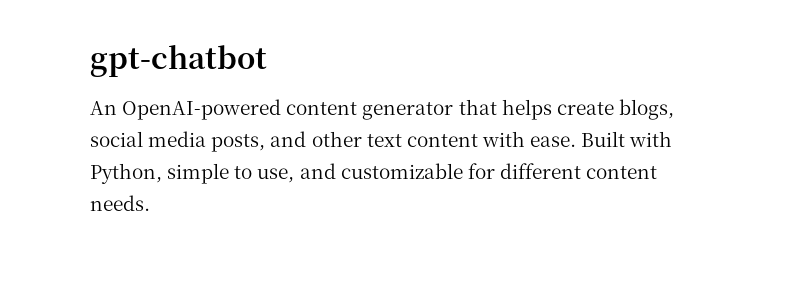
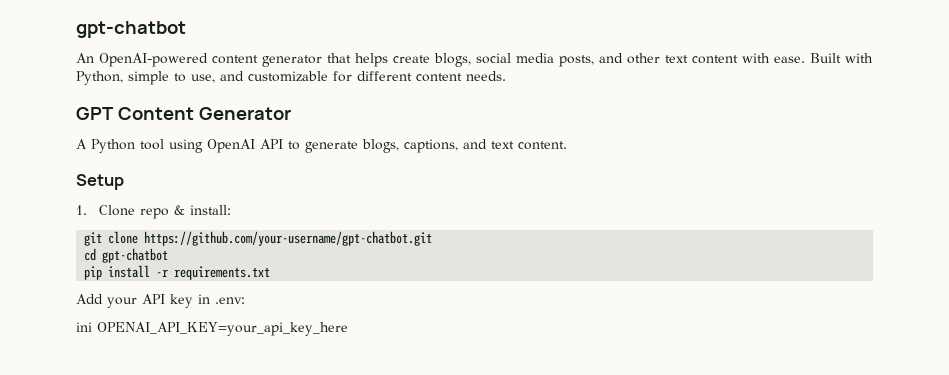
+ GPT Content Generator
+ A Python tool using OpenAI API to generate blogs, captions, and text content.
+ Setup
+ 1. Clone repo & install:
+ git clone https://github.com/your-username/gpt-chatbot.git
+ cd gpt-chatbot
+ pip install -r requirements.txt
+ Add your API key in .env:
+ ini OPENAI_API_KEY=your_api_key_here

